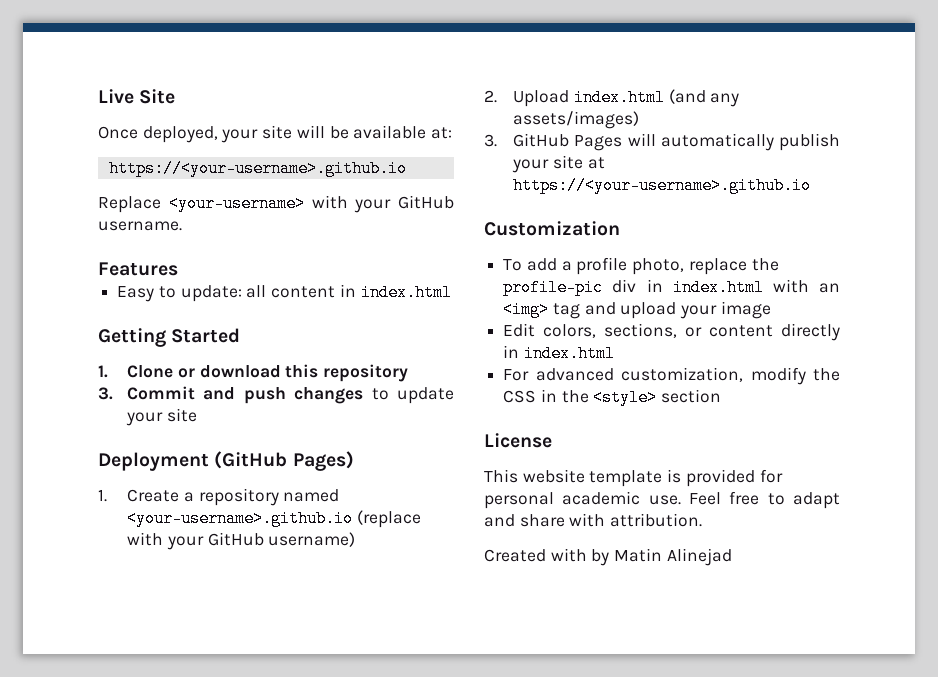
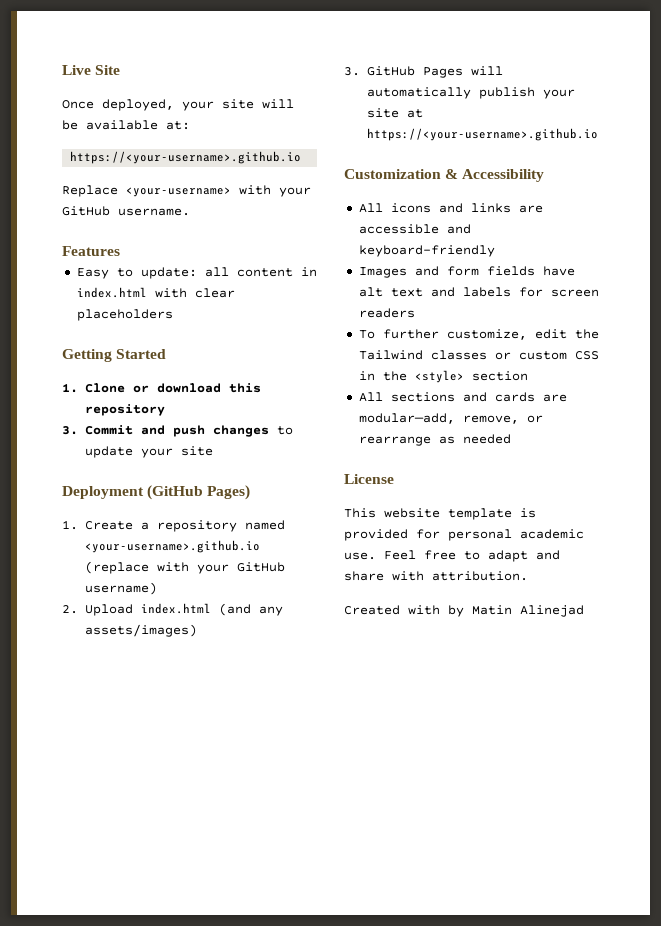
- Easy to update: all content in index.html
+ Easy to update: all content in index.html with clear placeholders
- Customization
- To add a profile photo, replace the profile-pic div in index.html with an <img> tag and upload your image
- Edit colors, sections, or content directly in index.html
- For advanced customization, modify the CSS in the <style> section
+ Customization & Accessibility
+ All icons and links are accessible and keyboard-friendly
+ Images and form fields have alt text and labels for screen readers
+ To further customize, edit the Tailwind classes or custom CSS in the <style> section
+ All sections and cards are modular—add, remove, or rearrange as needed

